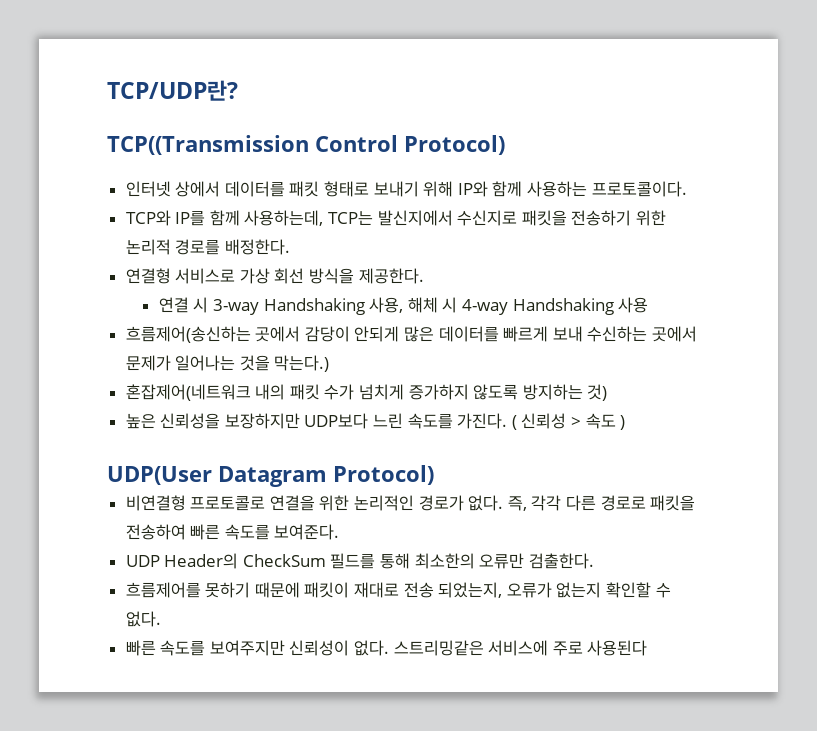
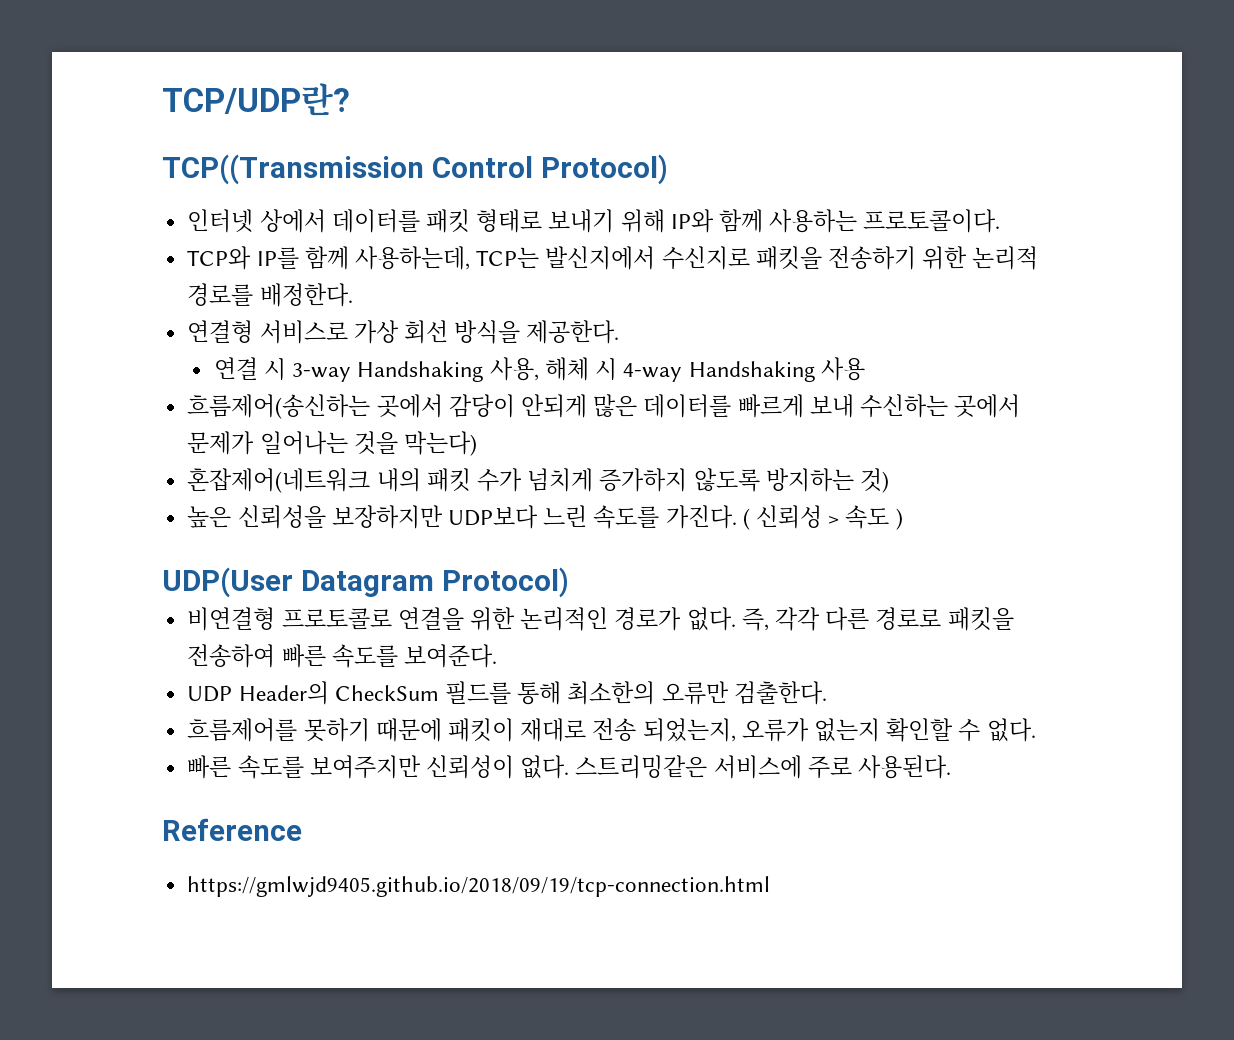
- 흐름제어(송신하는 곳에서 감당이 안되게 많은 데이터를 빠르게 보내 수신하는 곳에서 문제가 일어나는 것을 막는다.)
+ 흐름제어(송신하는 곳에서 감당이 안되게 많은 데이터를 빠르게 보내 수신하는 곳에서 문제가 일어나는 것을 막는다)
- 스트리밍같은 서비스에 주로 사용된다
+ 스트리밍같은 서비스에 주로 사용된다.
+ Reference
+ https://gmlwjd9405.github.io/2018/09/19/tcp-connection.html

